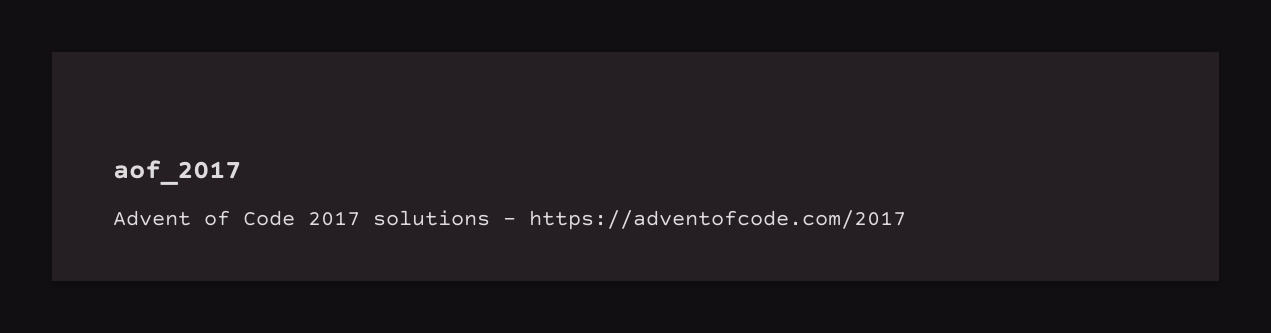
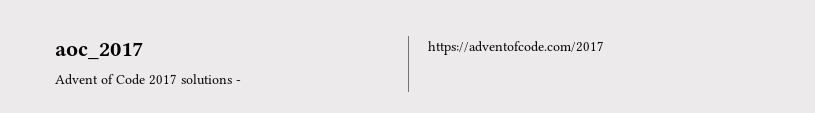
- aof_2017
+ aoc_2017

